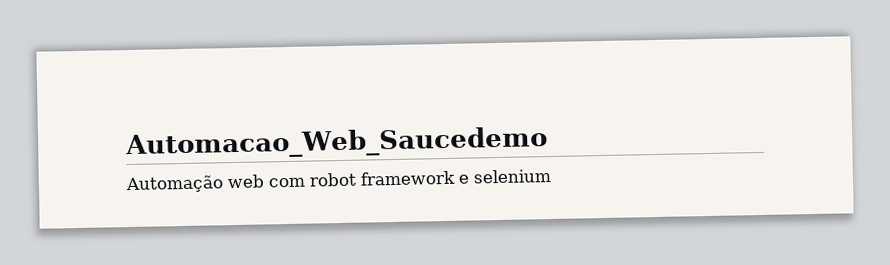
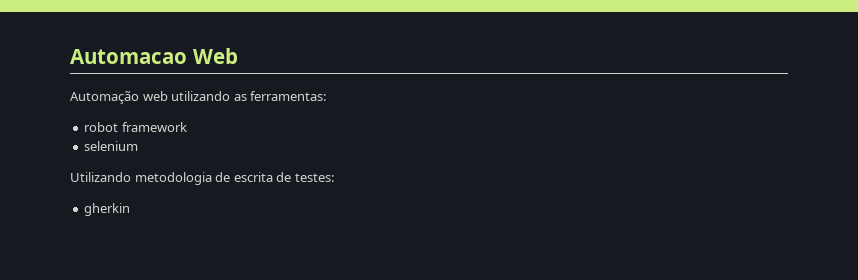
- Automacao_Web_Saucedemo
+ Automacao Web
- Automação web com robot framework e selenium
+ Automação web utilizando as ferramentas:
+ robot framework
+ selenium
+ Utilizando metodologia de escrita de testes:
+ gherkin

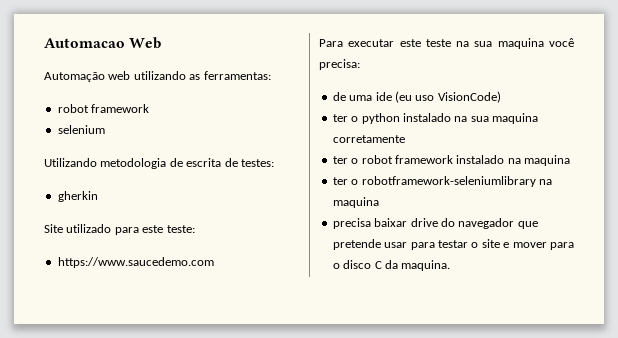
+ Site utilizado para este teste:
+ https://www.saucedemo.com
+ Para executar este teste na sua maquina você precisa:
+ de uma ide (eu uso VisionCode)
+ ter o python instalado na sua maquina corretamente
+ ter o robot framework instalado na maquina
+ ter o robotframework-seleniumlibrary na maquina
+ precisa baixar drive do navegador que pretende usar para testar o site e mover para o disco C da maquina.

